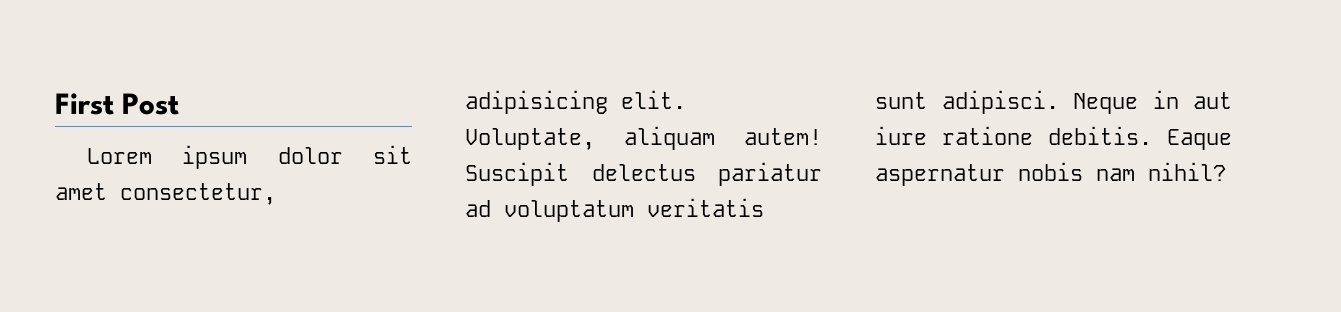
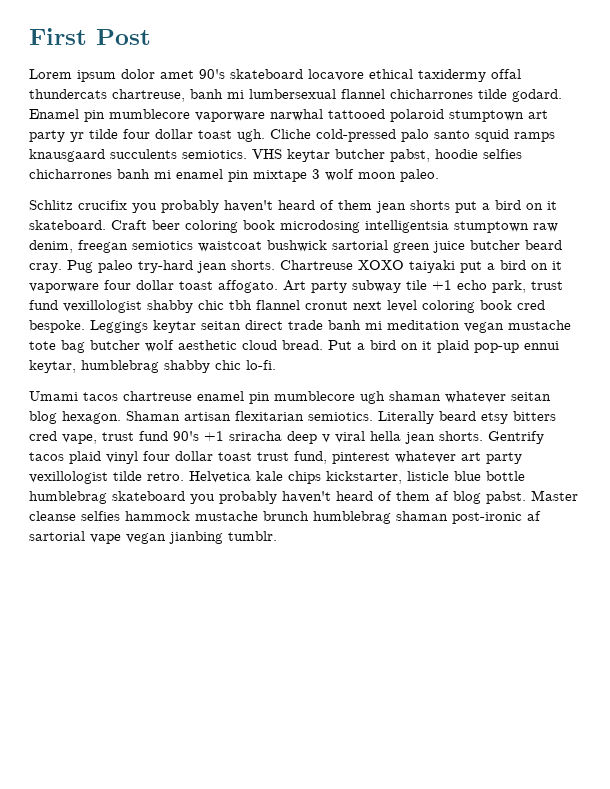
- Lorem ipsum dolor sit amet consectetur, adipisicing elit. Voluptate, aliquam autem! Suscipit delectus pariatur ad voluptatum veritatis sunt adipisci. Neque in aut iure ratione debitis. Eaque aspernatur nobis nam nihil?
+ Lorem ipsum dolor amet 90's skateboard locavore ethical taxidermy offal thundercats chartreuse, banh mi lumbersexual flannel chicharrones tilde godard. Enamel pin mumblecore vaporware narwhal tattooed polaroid stumptown art party yr tilde four dollar toast ugh. Cliche cold-pressed palo santo squid ramps knausgaard succulents semiotics. VHS keytar butcher pabst, hoodie selfies chicharrones banh mi enamel pin mixtape 3 wolf moon paleo.
+ Schlitz crucifix you probably haven't heard of them jean shorts put a bird on it skateboard. Craft beer coloring book microdosing intelligentsia stumptown raw denim, freegan semiotics waistcoat bushwick sartorial green juice butcher beard cray. Pug paleo try-hard jean shorts. Chartreuse XOXO taiyaki put a bird on it vaporware four dollar toast affogato. Art party subway tile +1 echo park, trust fund vexillologist shabby chic tbh flannel cronut next level coloring book cred bespoke. Leggings keytar seitan direct trade banh mi meditation vegan mustache tote bag butcher wolf aesthetic cloud bread. Put a bird on it plaid pop-up ennui keytar, humblebrag shabby chic lo-fi.
+ Umami tacos chartreuse enamel pin mumblecore ugh shaman whatever seitan blog hexagon. Shaman artisan flexitarian semiotics. Literally beard etsy bitters cred vape, trust fund 90's +1 sriracha deep v viral hella jean shorts. Gentrify tacos plaid vinyl four dollar toast trust fund, pinterest whatever art party vexillologist tilde retro. Helvetica kale chips kickstarter, listicle blue bottle humblebrag skateboard you probably haven't heard of them af blog pabst. Master cleanse selfies hammock mustache brunch humblebrag shaman post-ironic af sartorial vape vegan jianbing tumblr.

